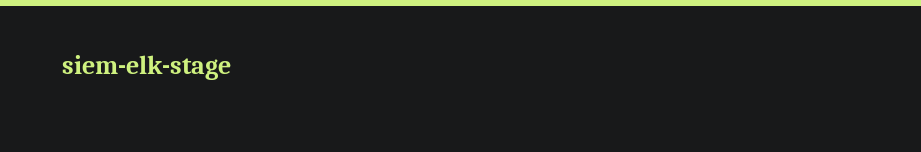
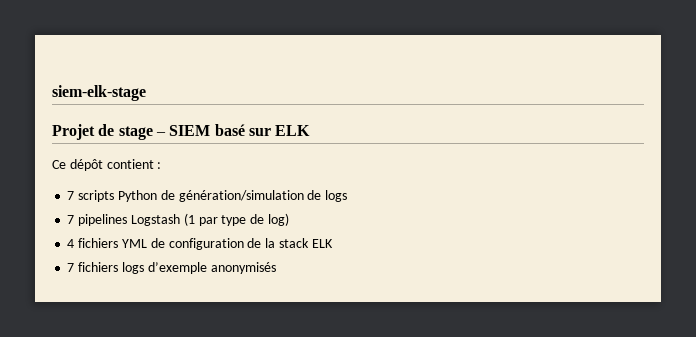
+ Projet de stage – SIEM basé sur ELK
+ Ce dépôt contient :
+ 7 scripts Python de génération/simulation de logs
+ 7 pipelines Logstash (1 par type de log)
+ 4 fichiers YML de configuration de la stack ELK
+ 7 fichiers logs d’exemple anonymisés

